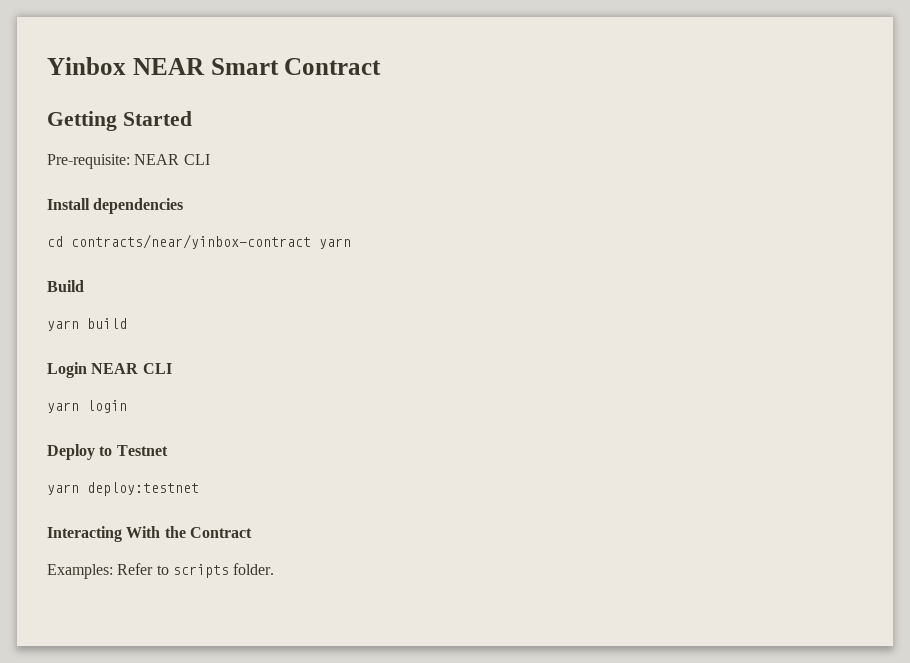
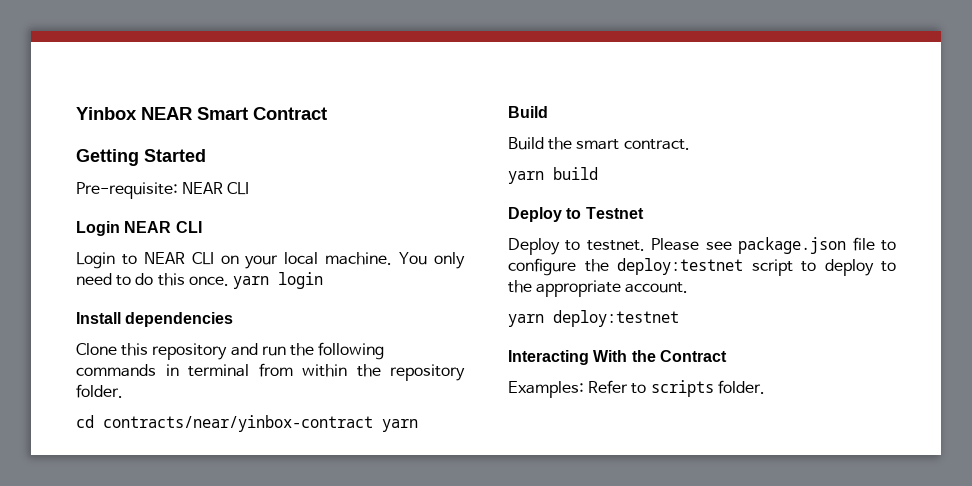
+ Login NEAR CLI
+ Login to NEAR CLI on your local machine. You only need to do this once. yarn login
  Install dependencies
+ Clone this repository and run the following commands in terminal from within the repository folder.
  cd contracts/near/yinbox-contract yarn
  Build
+ Build the smart contract.
  yarn build
- Login NEAR CLI
- yarn login
  Deploy to Testnet
+ Deploy to testnet. Please see package.json file to configure the deploy:testnet script to deploy to the appropriate account.

